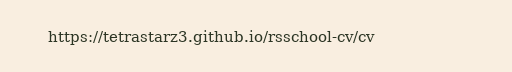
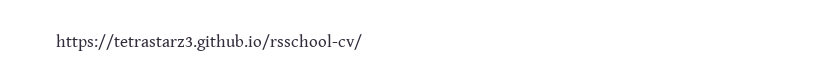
- https://tetrastarz3.github.io/rsschool-cv/cv
+ https://tetrastarz3.github.io/rsschool-cv/

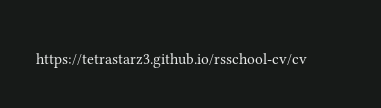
- https://tetrastarz3.github.io/rsschool-cv/
+ https://tetrastarz3.github.io/rsschool-cv/cv

